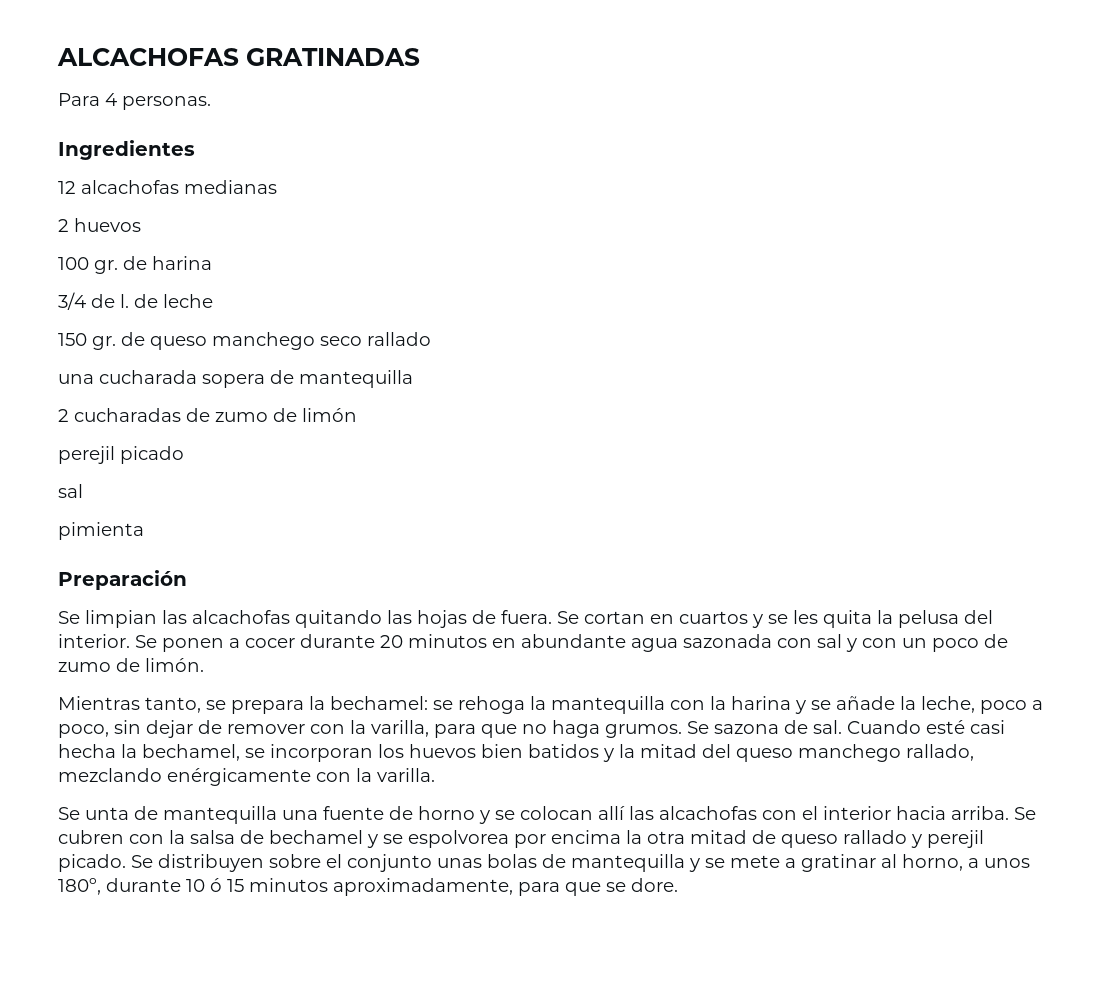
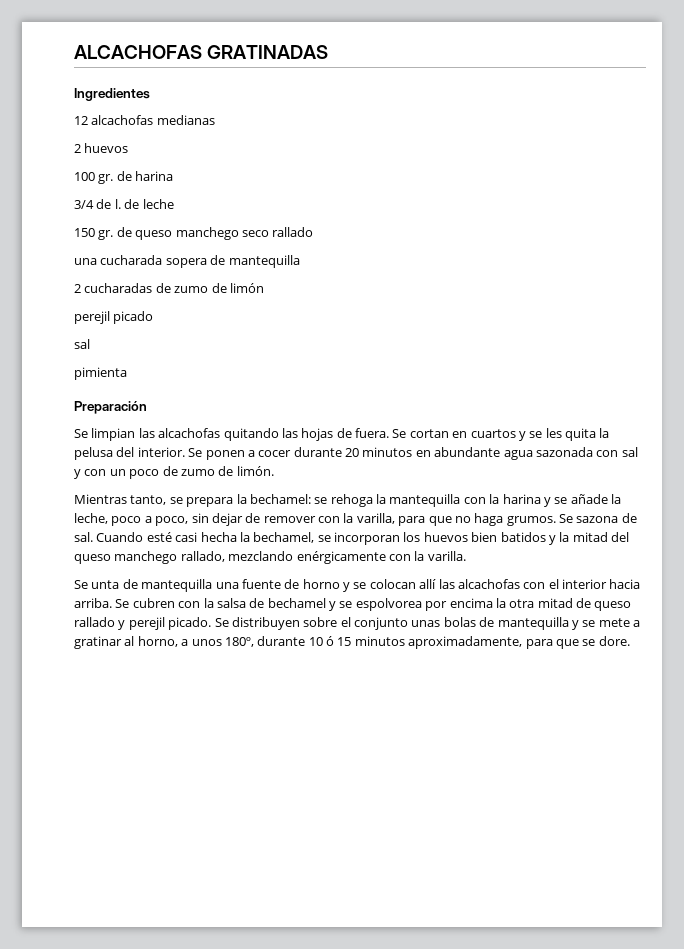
- Para 4 personas.

